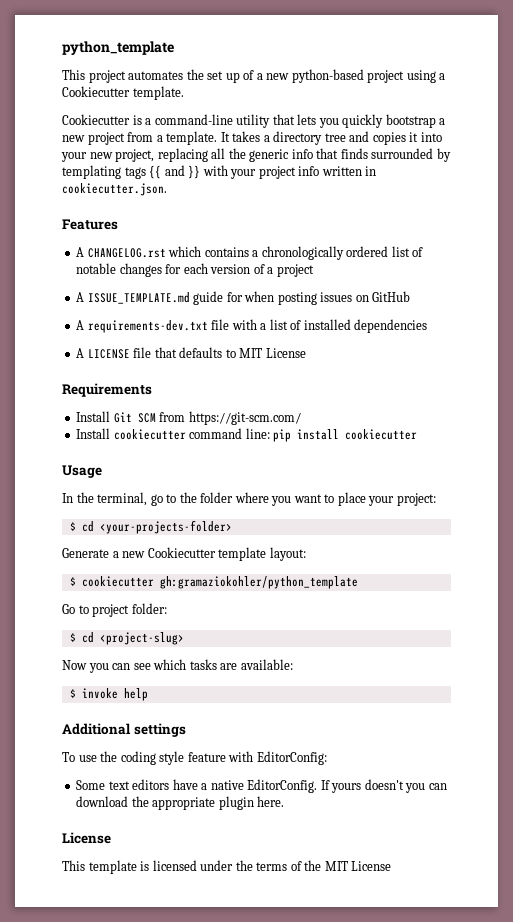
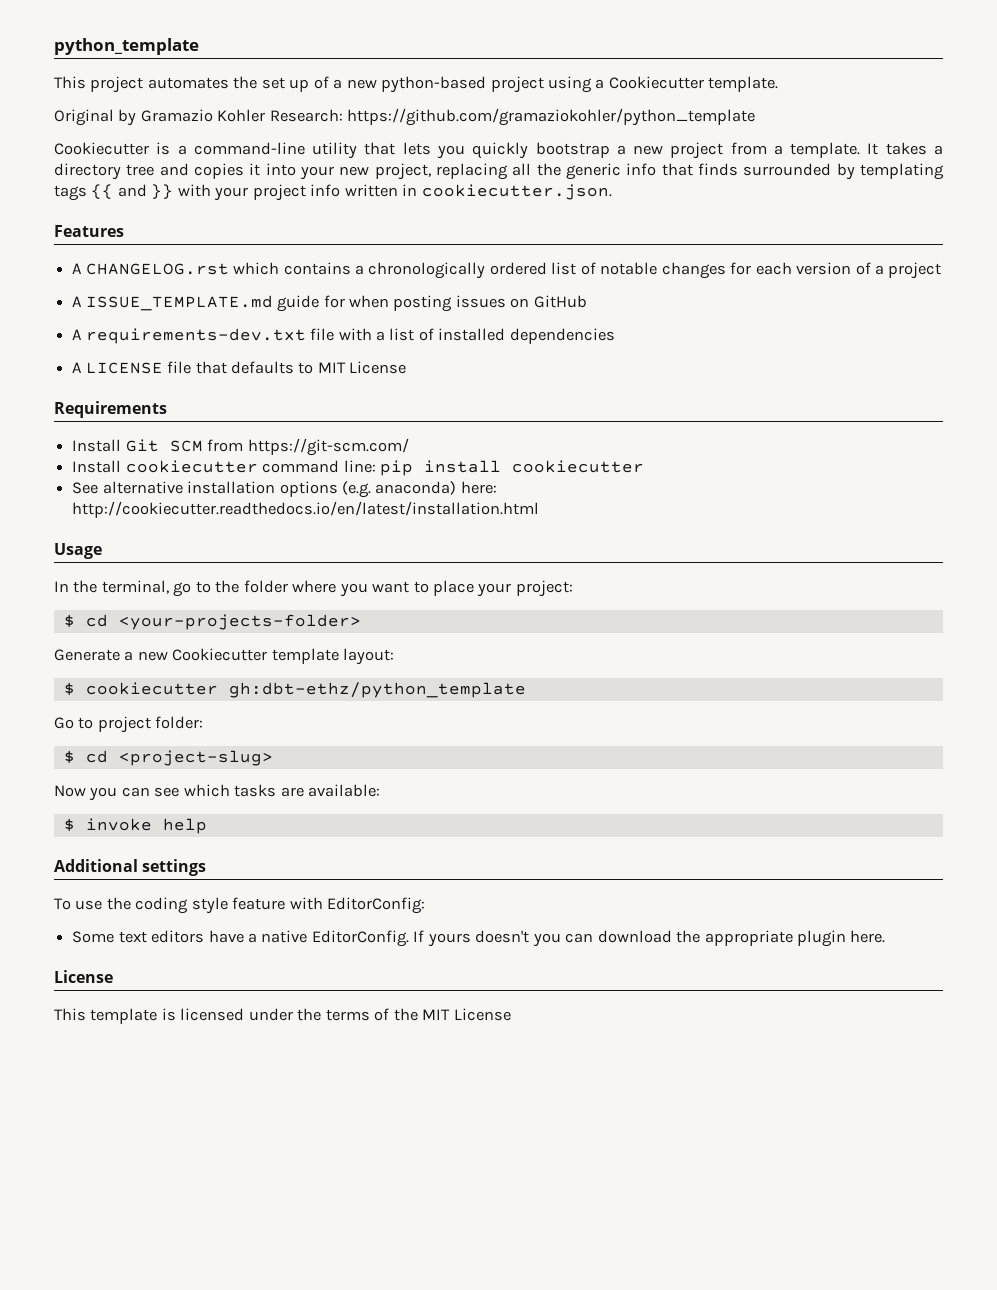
+ Original by Gramazio Kohler Research: https://github.com/gramaziokohler/python_template
+ See alternative installation options (e.g. anaconda) here: http://cookiecutter.readthedocs.io/en/latest/installation.html
- $ cookiecutter gh:gramaziokohler/python_template
+ $ cookiecutter gh:dbt-ethz/python_template

